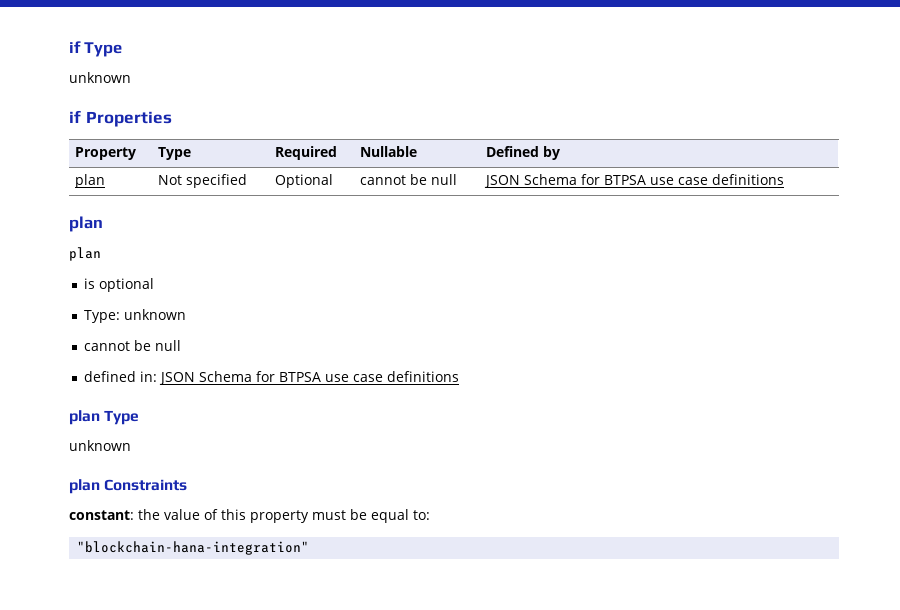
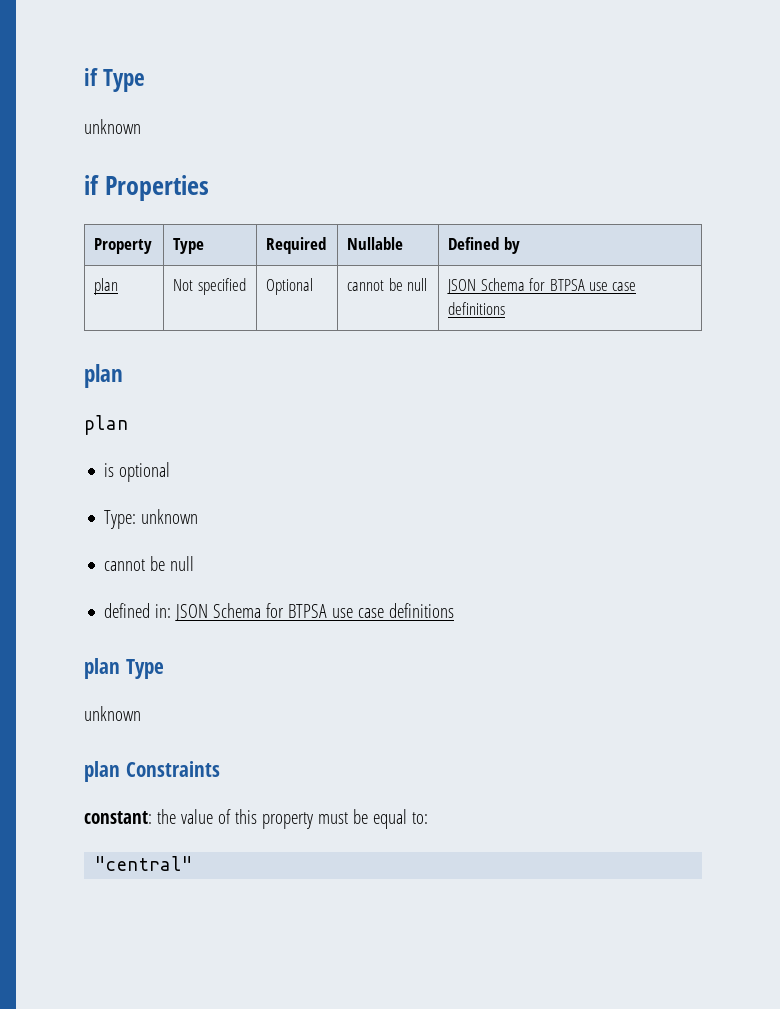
- "blockchain-hana-integration"
+ "central"

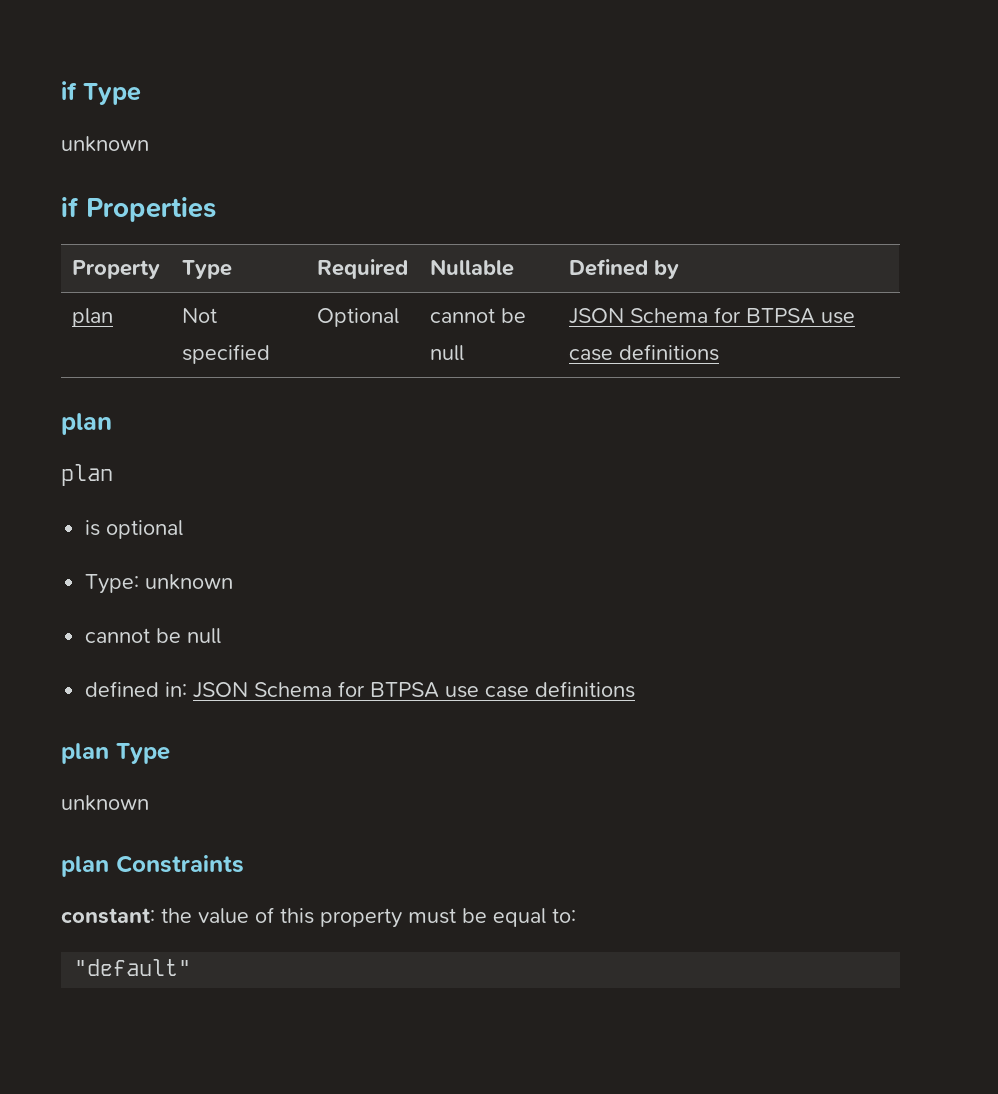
- "central"
+ "default"

